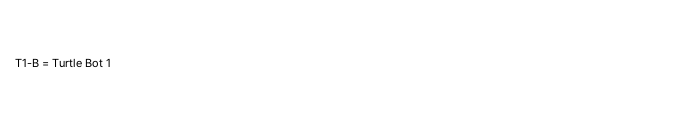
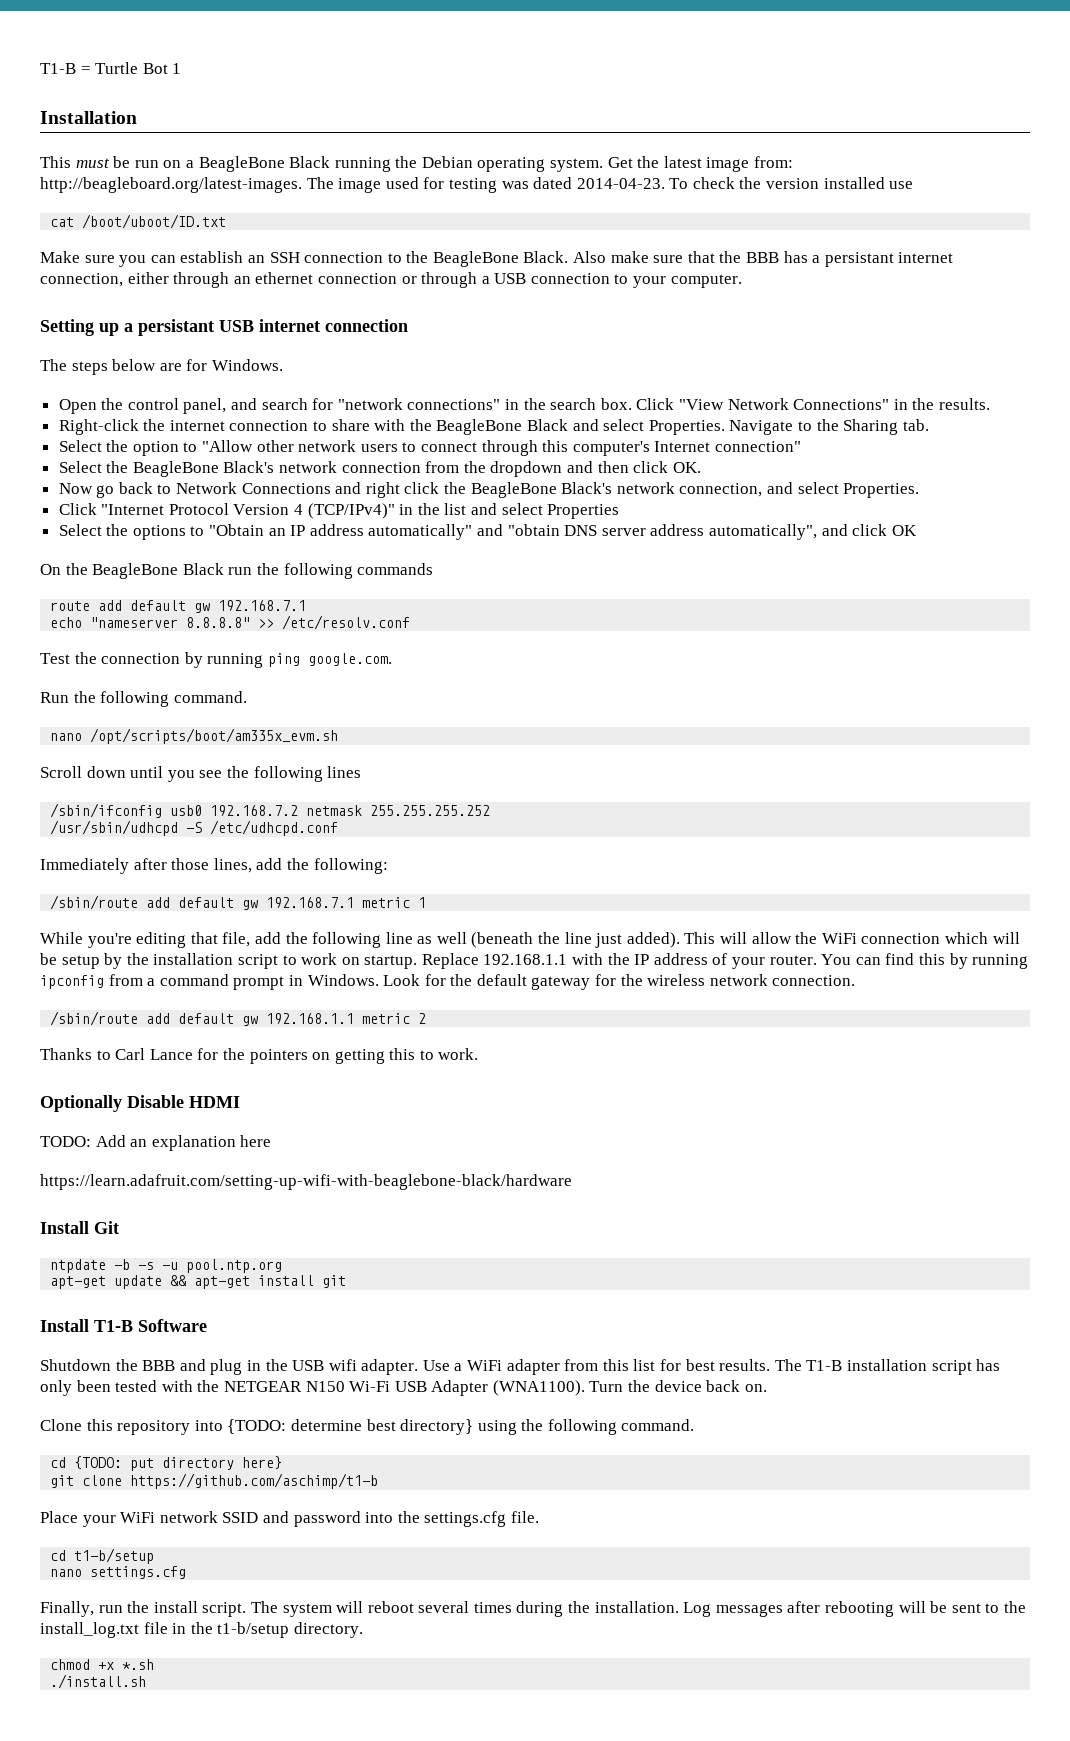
+ Installation
+ This must be run on a BeagleBone Black running the Debian operating system. Get the latest image from: http://beagleboard.org/latest-images. The image used for testing was dated 2014-04-23. To check the version installed use
+ cat /boot/uboot/ID.txt
+ Make sure you can establish an SSH connection to the BeagleBone Black. Also make sure that the BBB has a persistant internet connection, either through an ethernet connection or through a USB connection to your computer.
+ Setting up a persistant USB internet connection
+ The steps below are for Windows.
+ Open the control panel, and search for "network connections" in the search box. Click "View Network Connections" in the results.
+ Right-click the internet connection to share with the BeagleBone Black and select Properties. Navigate to the Sharing tab.
+ Select the option to "Allow other network users to connect through this computer's Internet connection"
+ Select the BeagleBone Black's network connection from the dropdown and then click OK.
+ Now go back to Network Connections and right click the BeagleBone Black's network connection, and select Properties.
+ Click "Internet Protocol Version 4 (TCP/IPv4)" in the list and select Properties
+ Select the options to "Obtain an IP address automatically" and "obtain DNS server address automatically", and click OK
+ On the BeagleBone Black run the following commands
+ route add default gw 192.168.7.1
+ echo "nameserver 8.8.8.8" >> /etc/resolv.conf
+ Test the connection by running ping google.com.
+ Run the following command.
+ nano /opt/scripts/boot/am335x_evm.sh
+ Scroll down until you see the following lines
+ /sbin/ifconfig usb0 192.168.7.2 netmask 255.255.255.252
+ /usr/sbin/udhcpd -S /etc/udhcpd.conf
+ Immediately after those lines, add the following:
+ /sbin/route add default gw 192.168.7.1 metric 1
+ While you're editing that file, add the following line as well (beneath the line just added). This will allow the WiFi connection which will be setup by the installation script to work on startup. Replace 192.168.1.1 with the IP address of your router. You can find this by running ipconfig from a command prompt in Windows. Look for the default gateway for the wireless network connection.
+ /sbin/route add default gw 192.168.1.1 metric 2
+ Thanks to Carl Lance for the pointers on getting this to work.
+ Optionally Disable HDMI
+ TODO: Add an explanation here
+ https://learn.adafruit.com/setting-up-wifi-with-beaglebone-black/hardware
+ Install Git
+ ntpdate -b -s -u pool.ntp.org
+ apt-get update && apt-get install git
+ Install T1-B Software
+ Shutdown the BBB and plug in the USB wifi adapter. Use a WiFi adapter from this list for best results. The T1-B installation script has only been tested with the NETGEAR N150 Wi-Fi USB Adapter (WNA1100). Turn the device back on.
+ Clone this repository into {TODO: determine best directory} using the following command.
+ cd {TODO: put directory here}
+ git clone https://github.com/aschimp/t1-b
+ Place your WiFi network SSID and password into the settings.cfg file.
+ cd t1-b/setup
+ nano settings.cfg
+ Finally, run the install script. The system will reboot several times during the installation. Log messages after rebooting will be sent to the install_log.txt file in the t1-b/setup directory.
+ chmod +x *.sh
+ ./install.sh

